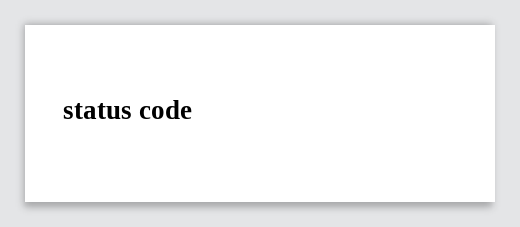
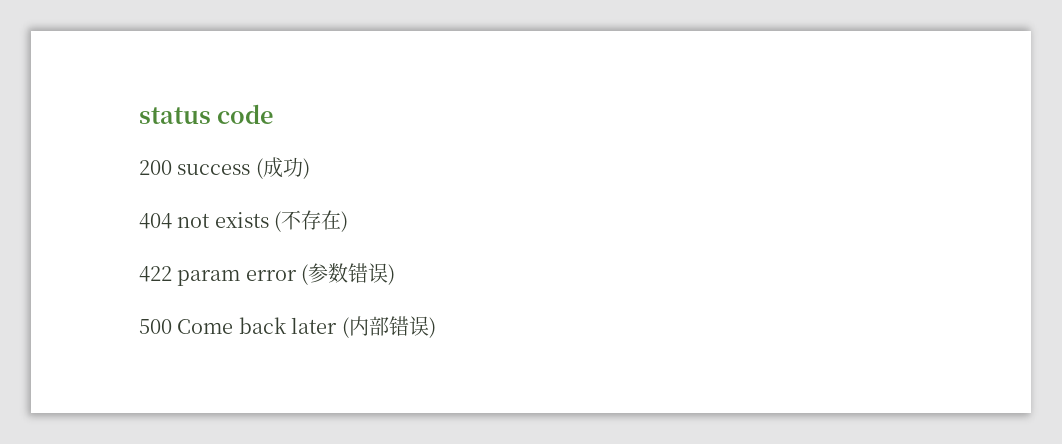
+ 200 success (成功)
+ 404 not exists (不存在)
+ 422 param error (参数错误)
+ 500 Come back later (内部错误)

